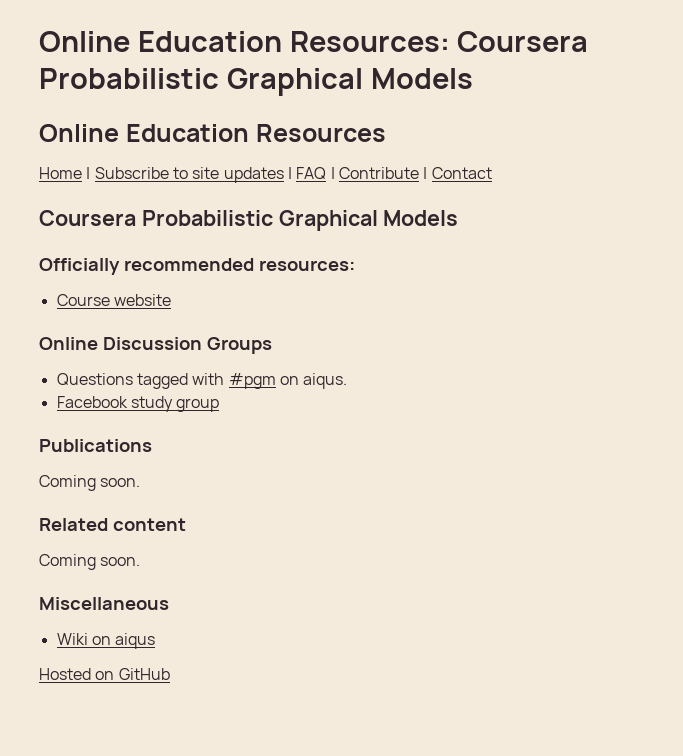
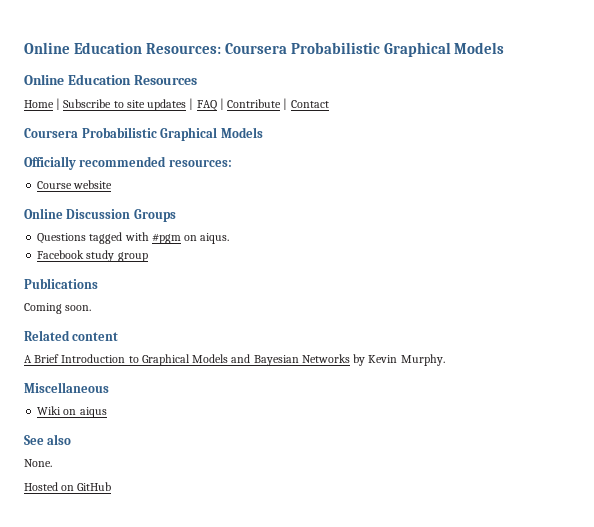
  Related content
- Coming soon.
+ A Brief Introduction to Graphical Models and Bayesian Networks by Kevin Murphy.
+ See also
+ None.

